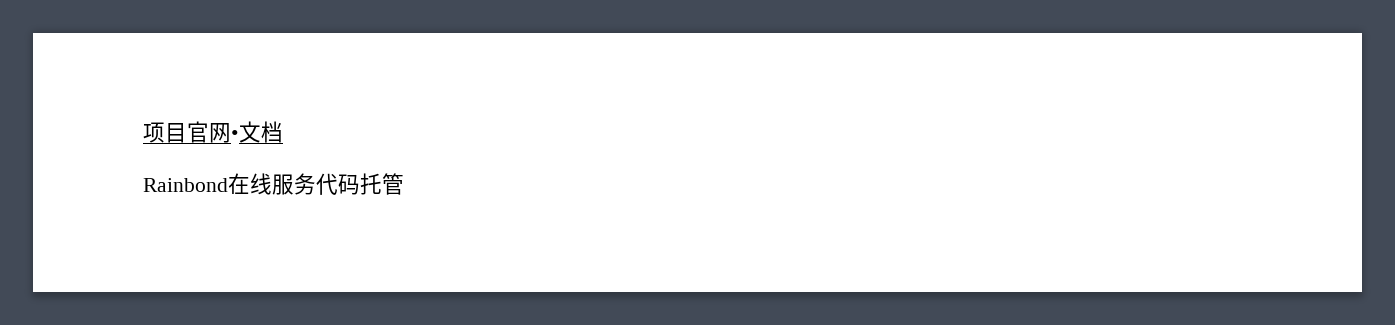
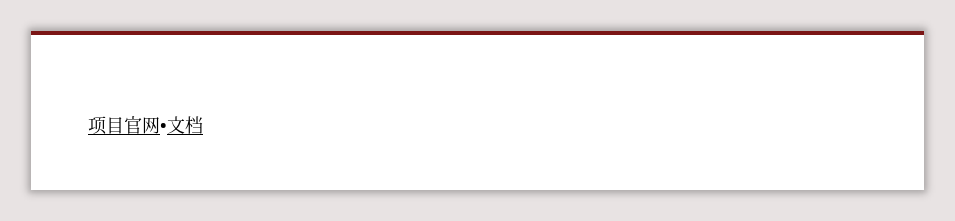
- Rainbond在线服务代码托管

